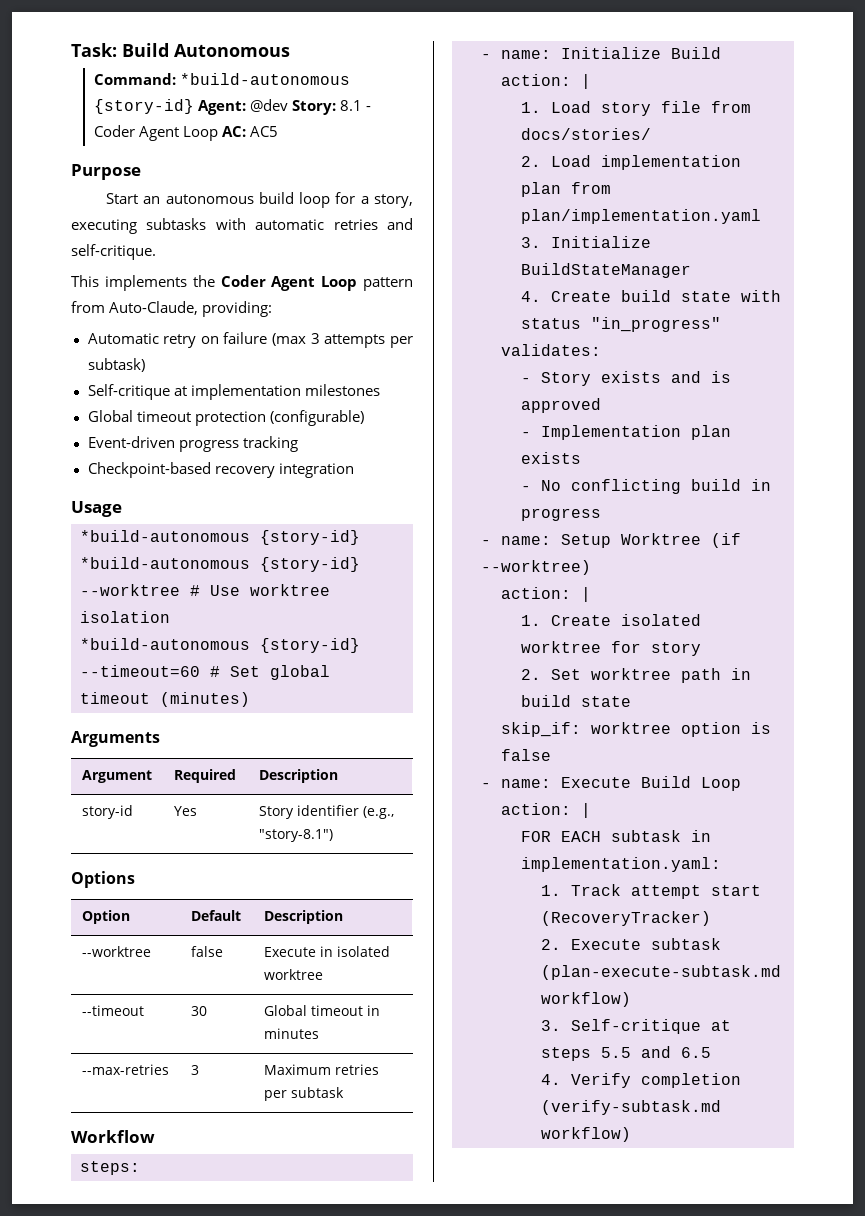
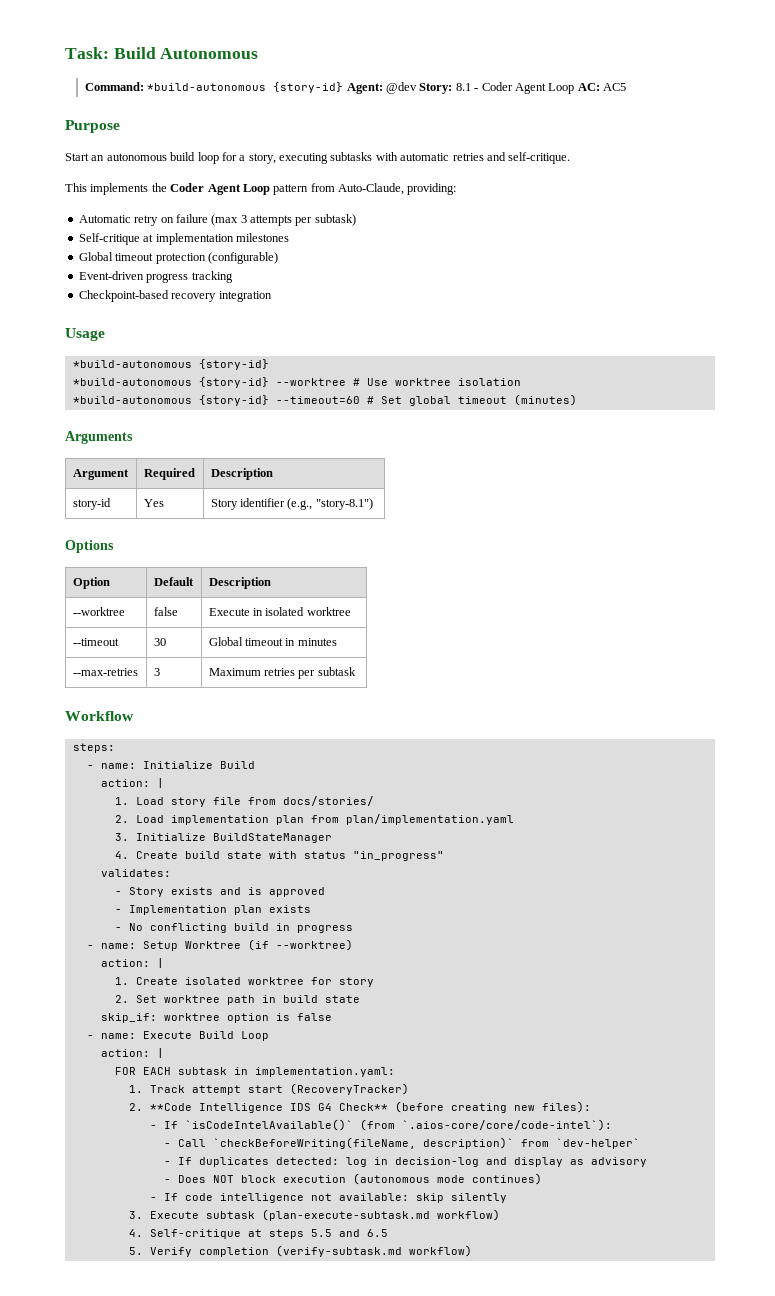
- 2. Execute subtask (plan-execute-subtask.md workflow)
+ 2. **Code Intelligence IDS G4 Check** (before creating new files):
+ - If `isCodeIntelAvailable()` (from `.aios-core/core/code-intel`):
+ - Call `checkBeforeWriting(fileName, description)` from `dev-helper`
+ - If duplicates detected: log in decision-log and display as advisory
+ - Does NOT block execution (autonomous mode continues)
+ - If code intelligence not available: skip silently
+ 3. Execute subtask (plan-execute-subtask.md workflow)
- 3. Self-critique at steps 5.5 and 6.5
+ 4. Self-critique at steps 5.5 and 6.5
- 4. Verify completion (verify-subtask.md workflow)
+ 5. Verify completion (verify-subtask.md workflow)

